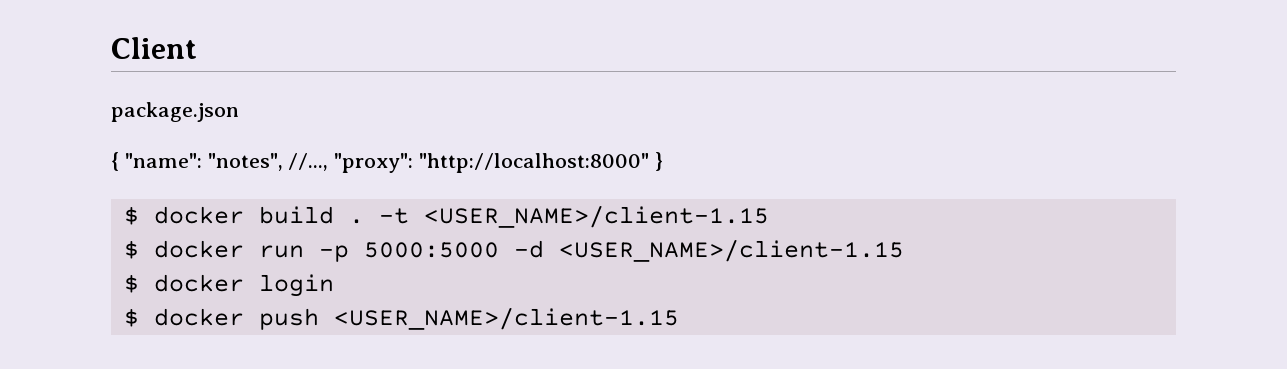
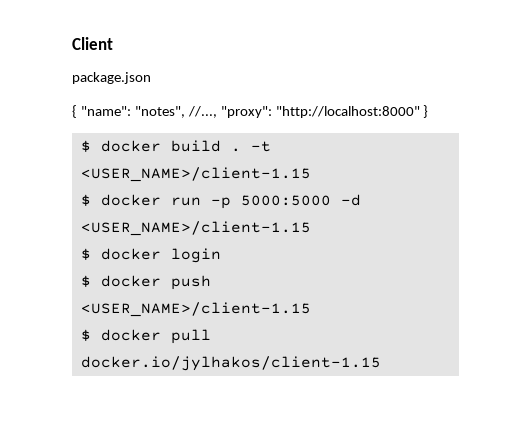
+ $ docker pull docker.io/jylhakos/client-1.15

